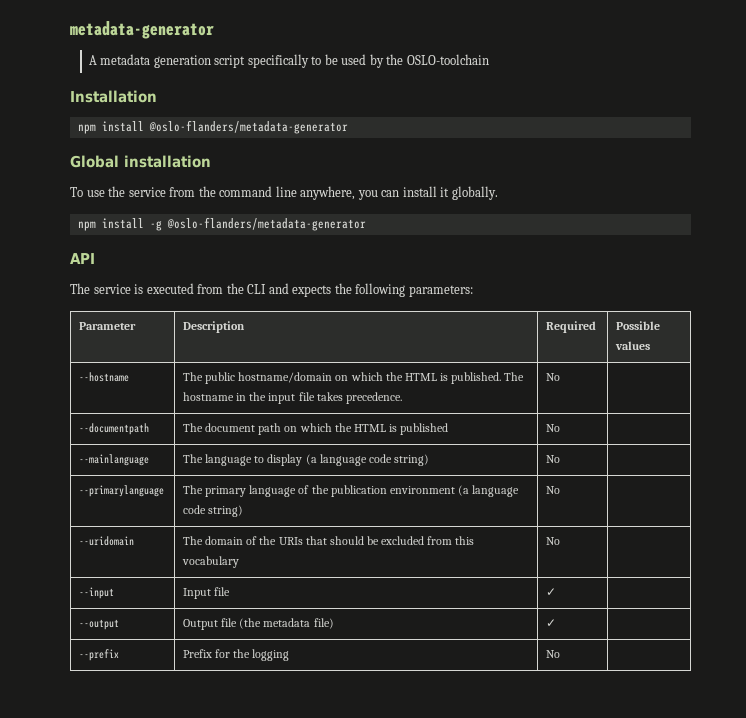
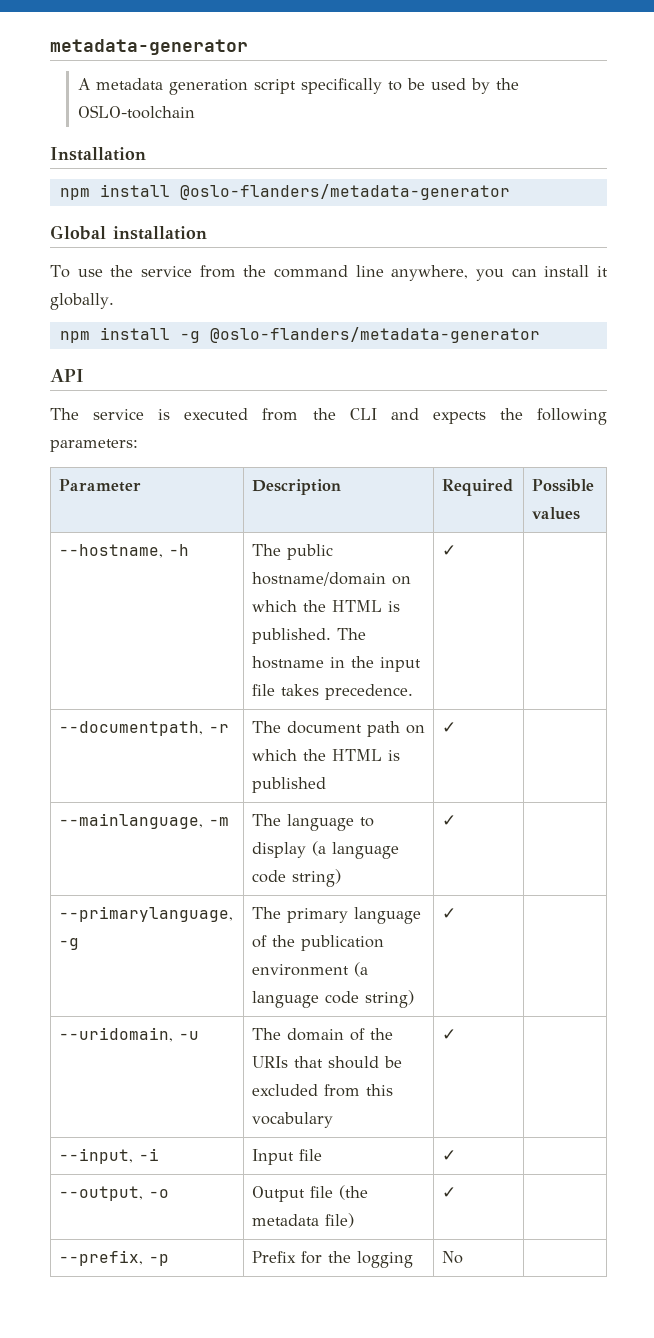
- --hostname | The public hostname/domain on which the HTML is published. The hostname in the input file takes precedence. | No |
- --documentpath | The document path on which the HTML is published | No |
- --mainlanguage | The language to display (a language code string) | No |
- --primarylanguage | The primary language of the publication environment (a language code string) | No |
- --uridomain | The domain of the URIs that should be excluded from this vocabulary | No |
- --input | Input file | ✓ |
+ --hostname, -h | The public hostname/domain on which the HTML is published. The hostname in the input file takes precedence. | ✓ |
+ --documentpath, -r | The document path on which the HTML is published | ✓ |
+ --mainlanguage, -m | The language to display (a language code string) | ✓ |
+ --primarylanguage, -g | The primary language of the publication environment (a language code string) | ✓ |
+ --uridomain, -u | The domain of the URIs that should be excluded from this vocabulary | ✓ |
+ --input, -i | Input file | ✓ |
- --output | Output file (the metadata file) | ✓ |
+ --output, -o | Output file (the metadata file) | ✓ |
- --prefix | Prefix for the logging | No |
+ --prefix, -p | Prefix for the logging | No |

